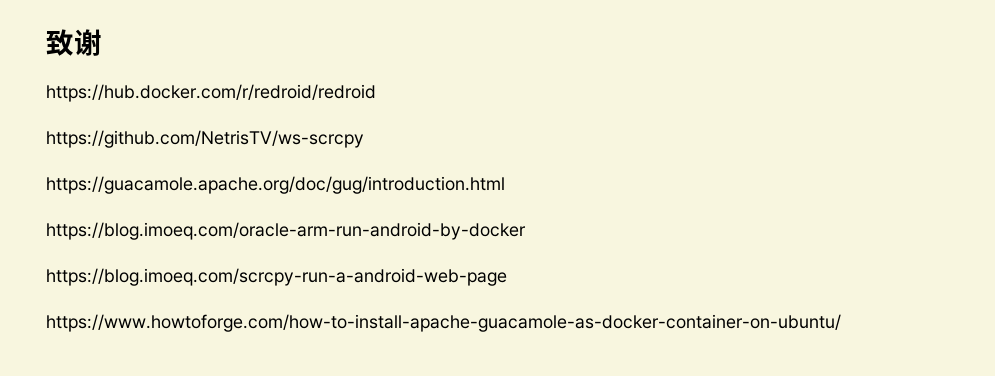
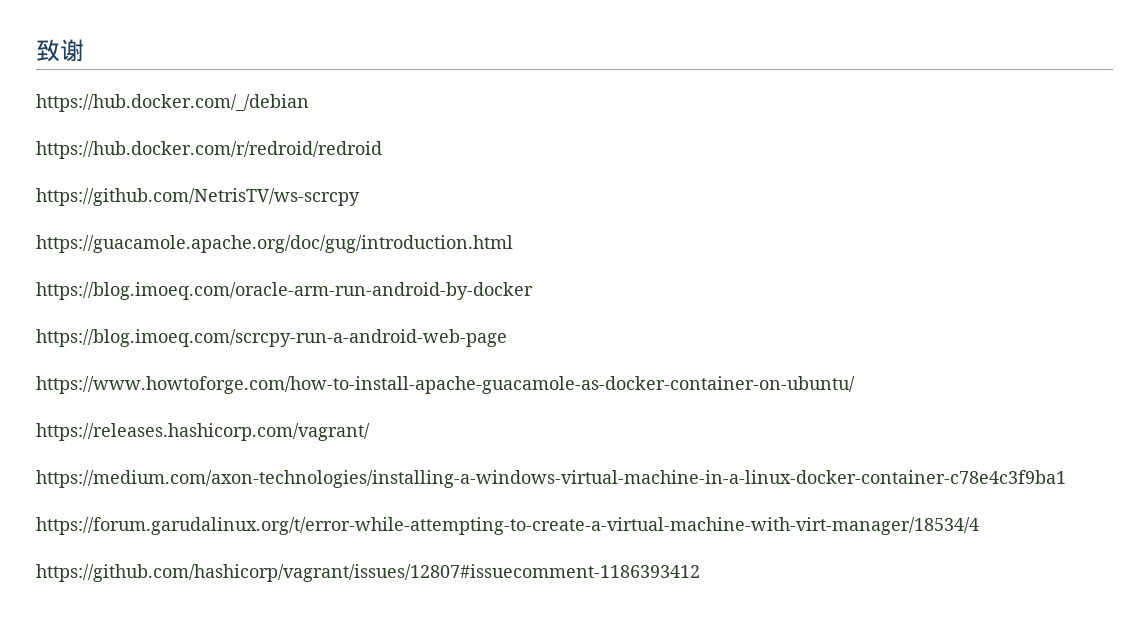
+ https://hub.docker.com/_/debian
+ https://releases.hashicorp.com/vagrant/
+ https://medium.com/axon-technologies/installing-a-windows-virtual-machine-in-a-linux-docker-container-c78e4c3f9ba1
+ https://forum.garudalinux.org/t/error-while-attempting-to-create-a-virtual-machine-with-virt-manager/18534/4
+ https://github.com/hashicorp/vagrant/issues/12807#issuecomment-1186393412

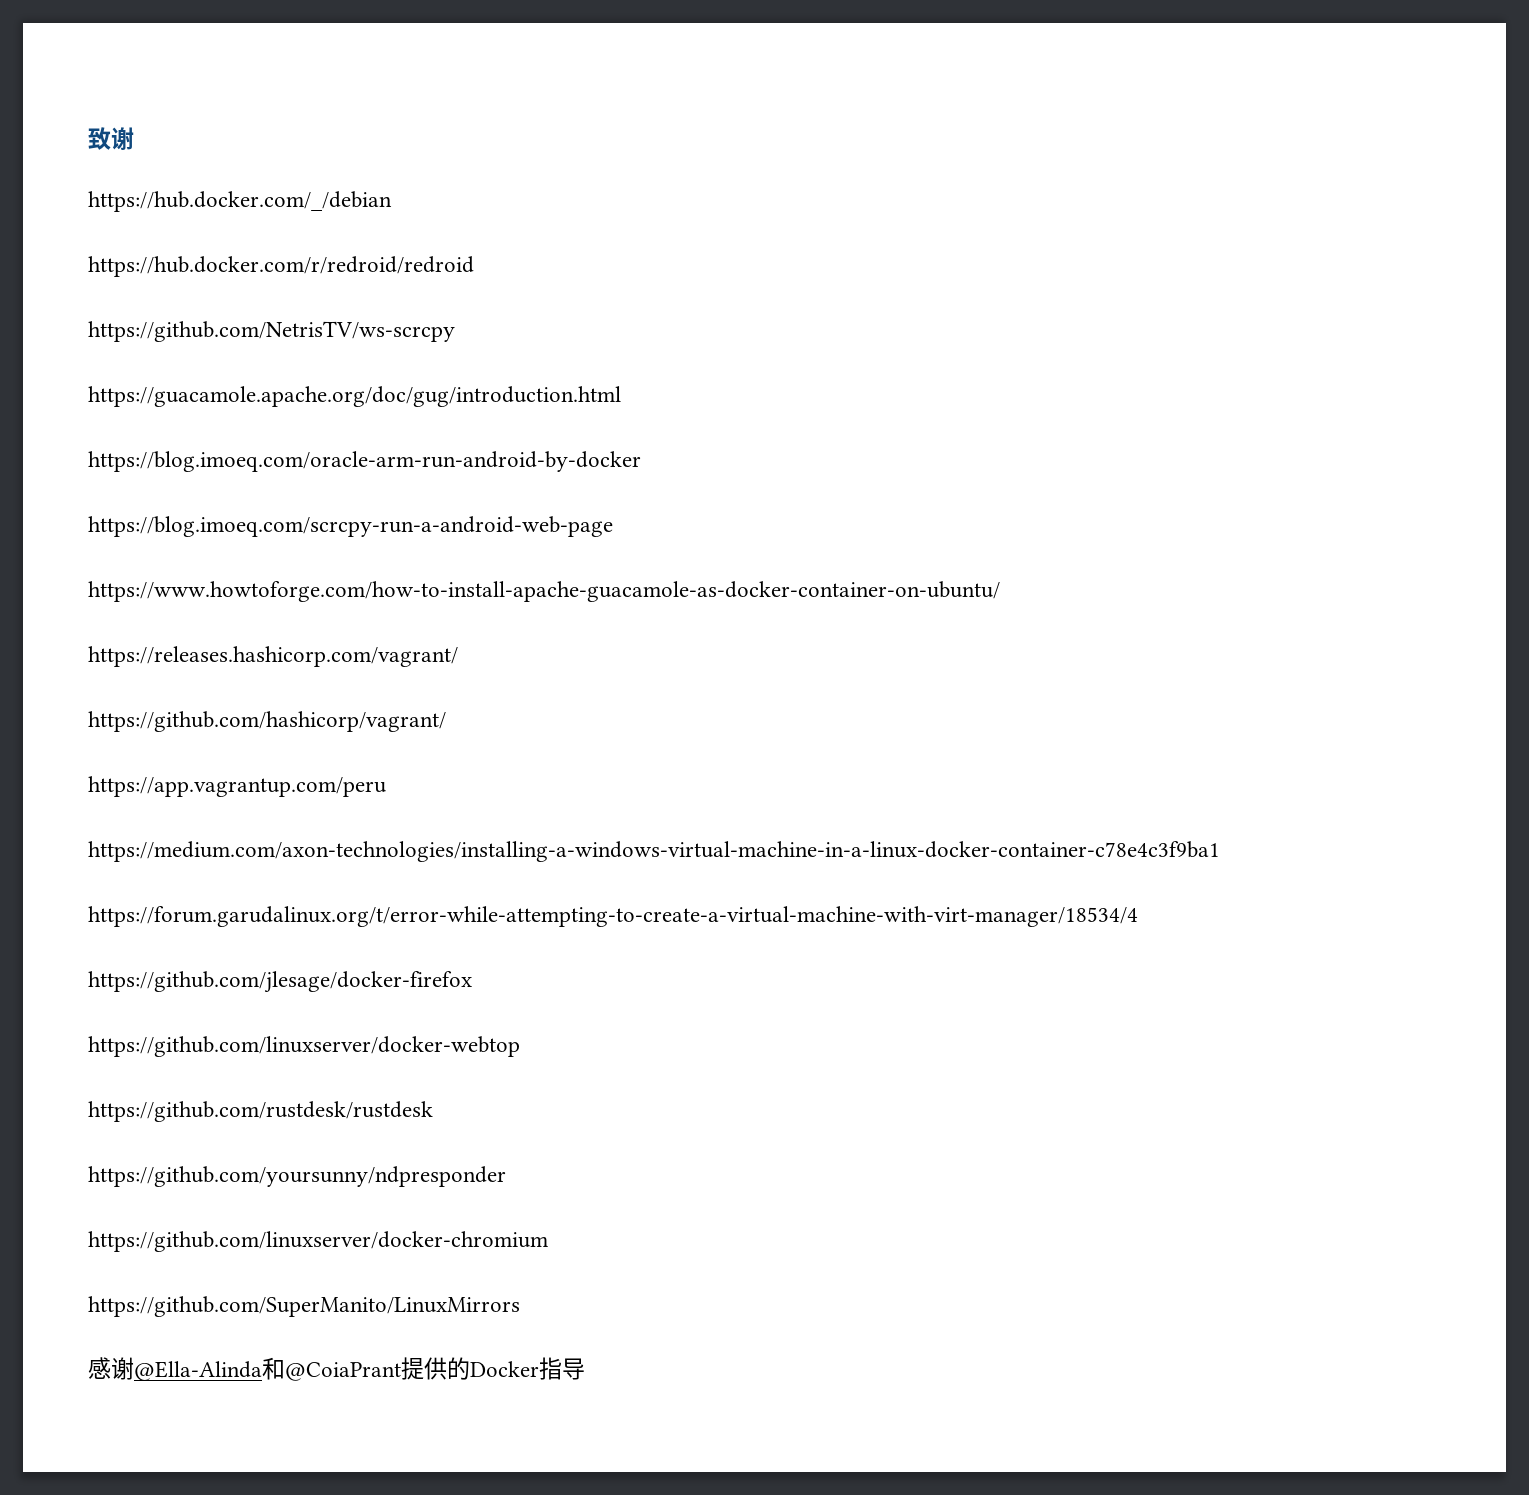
+ https://github.com/hashicorp/vagrant/
+ https://app.vagrantup.com/peru
- https://github.com/hashicorp/vagrant/issues/12807#issuecomment-1186393412
+ https://github.com/jlesage/docker-firefox
+ https://github.com/linuxserver/docker-webtop
+ https://github.com/rustdesk/rustdesk
+ https://github.com/yoursunny/ndpresponder
+ https://github.com/linuxserver/docker-chromium
+ https://github.com/SuperManito/LinuxMirrors
+ 感谢@Ella-Alinda和@CoiaPrant提供的Docker指导

